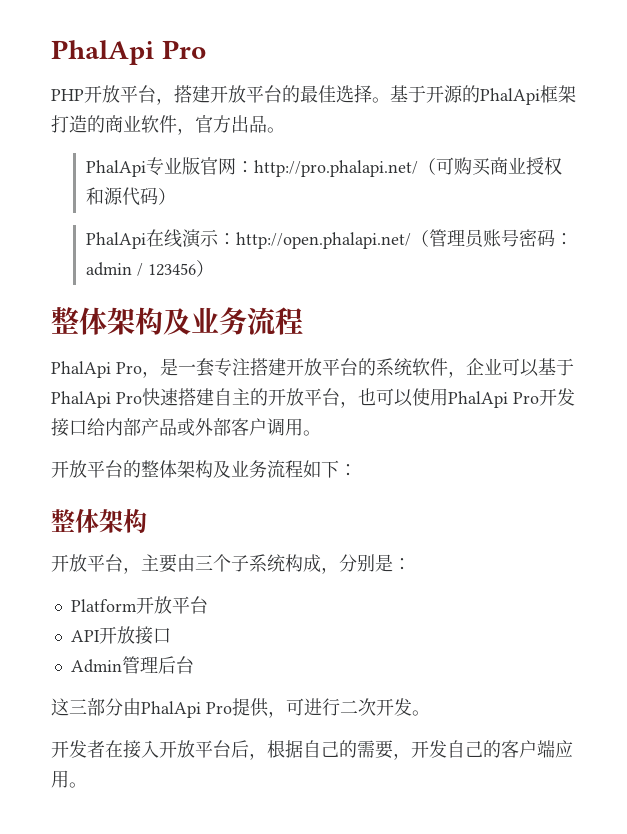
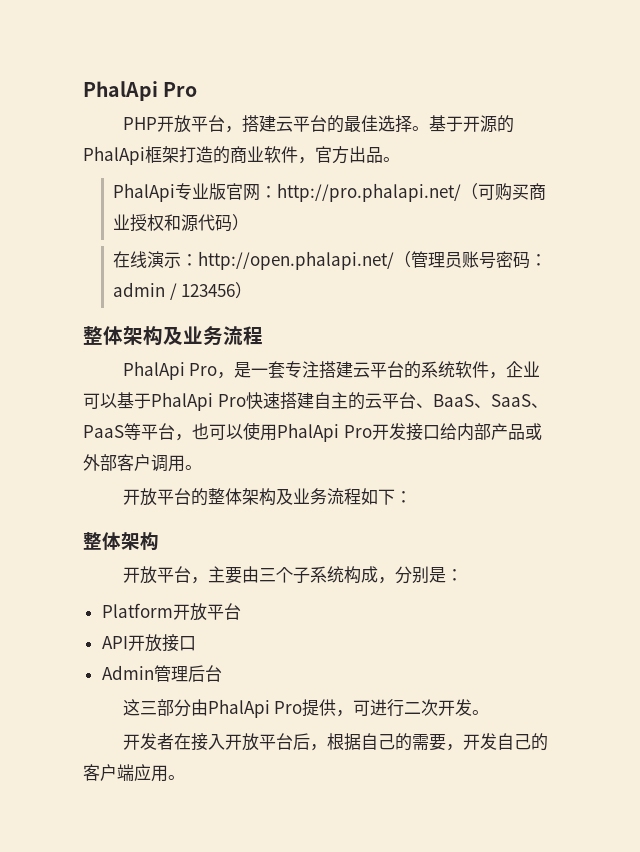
- PHP开放平台，搭建开放平台的最佳选择。
+ PHP开放平台，搭建云平台的最佳选择。
- PhalApi在线演示：http://open.phalapi.net/（管理员账号密码：admin / 123456）
+ 在线演示：http://open.phalapi.net/（管理员账号密码：admin / 123456）
- PhalApi Pro，是一套专注搭建开放平台的系统软件，企业可以基于PhalApi Pro快速搭建自主的开放平台，也可以使用PhalApi Pro开发接口给内部产品或外部客户调用。
+ PhalApi Pro，是一套专注搭建云平台的系统软件，企业可以基于PhalApi Pro快速搭建自主的云平台、BaaS、SaaS、PaaS等平台，也可以使用PhalApi Pro开发接口给内部产品或外部客户调用。

